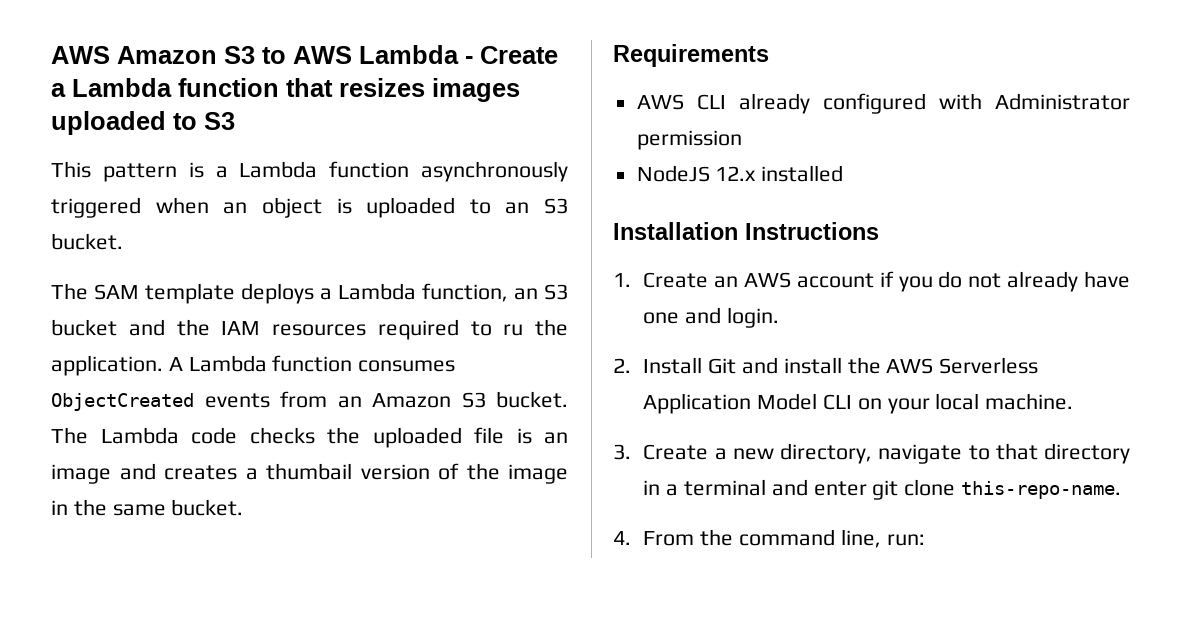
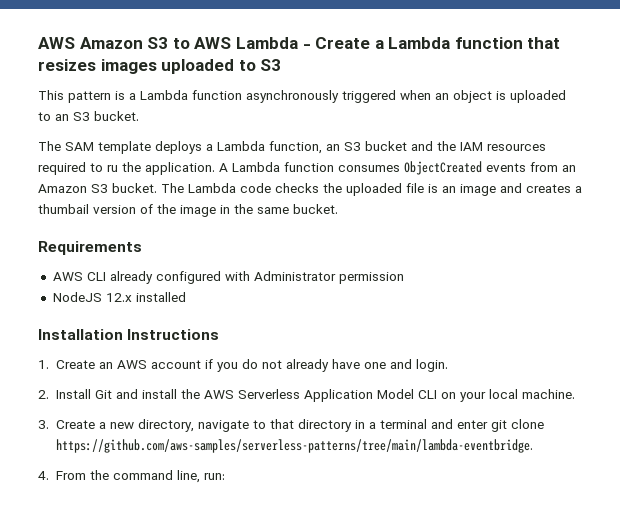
- 3. Create a new directory, navigate to that directory in a terminal and enter git clone this-repo-name.
+ 3. Create a new directory, navigate to that directory in a terminal and enter git clone https://github.com/aws-samples/serverless-patterns/tree/main/lambda-eventbridge.

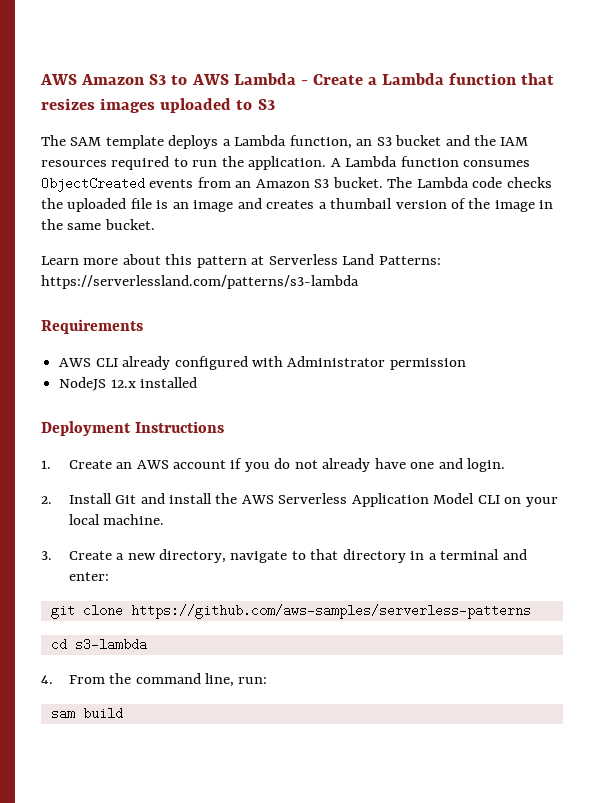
- This pattern is a Lambda function asynchronously triggered when an object is uploaded to an S3 bucket.
- The SAM template deploys a Lambda function, an S3 bucket and the IAM resources required to ru the application.
+ The SAM template deploys a Lambda function, an S3 bucket and the IAM resources required to run the application.
+ Learn more about this pattern at Serverless Land Patterns: https://serverlessland.com/patterns/s3-lambda
- Installation Instructions
+ Deployment Instructions
- 3. Create a new directory, navigate to that directory in a terminal and enter git clone https://github.com/aws-samples/serverless-patterns/tree/main/lambda-eventbridge.
+ 3. Create a new directory, navigate to that directory in a terminal and enter:
+ git clone https://github.com/aws-samples/serverless-patterns
+ cd s3-lambda
+ sam build

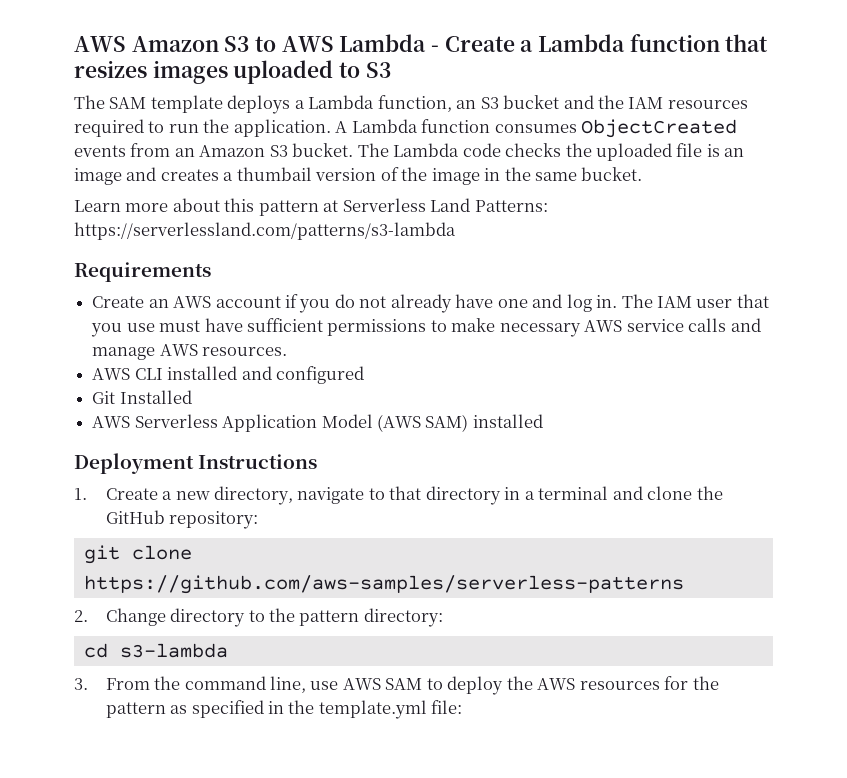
- AWS CLI already configured with Administrator permission
- NodeJS 12.x installed
+ Create an AWS account if you do not already have one and log in. The IAM user that you use must have sufficient permissions to make necessary AWS service calls and manage AWS resources.
+ AWS CLI installed and configured
+ Git Installed
+ AWS Serverless Application Model (AWS SAM) installed
  Deployment Instructions
- 1. Create an AWS account if you do not already have one and login.
- 2. Install Git and install the AWS Serverless Application Model CLI on your local machine.
- 3. Create a new directory, navigate to that directory in a terminal and enter:
+ 1. Create a new directory, navigate to that directory in a terminal and clone the GitHub repository:
+ 2. Change directory to the pattern directory:
- 4. From the command line, run:
- sam build
+ 3. From the command line, use AWS SAM to deploy the AWS resources for the pattern as specified in the template.yml file:

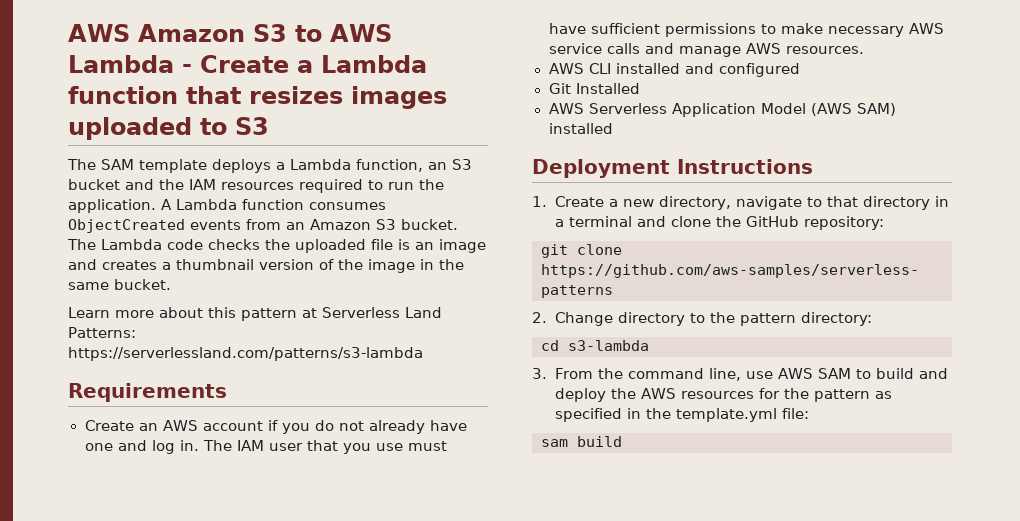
- The Lambda code checks the uploaded file is an image and creates a thumbail version of the image in the same bucket.
+ The Lambda code checks the uploaded file is an image and creates a thumbnail version of the image in the same bucket.
- 3. From the command line, use AWS SAM to deploy the AWS resources for the pattern as specified in the template.yml file:
+ 3. From the command line, use AWS SAM to build and deploy the AWS resources for the pattern as specified in the template.yml file:
+ sam build

